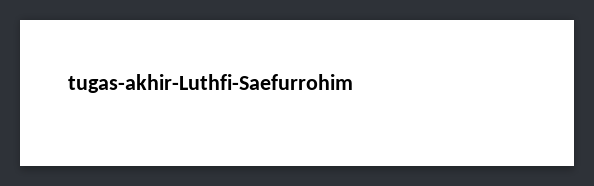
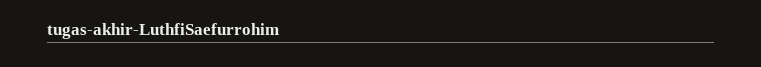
- tugas-akhir-Luthfi-Saefurrohim
+ tugas-akhir-LuthfiSaefurrohim

